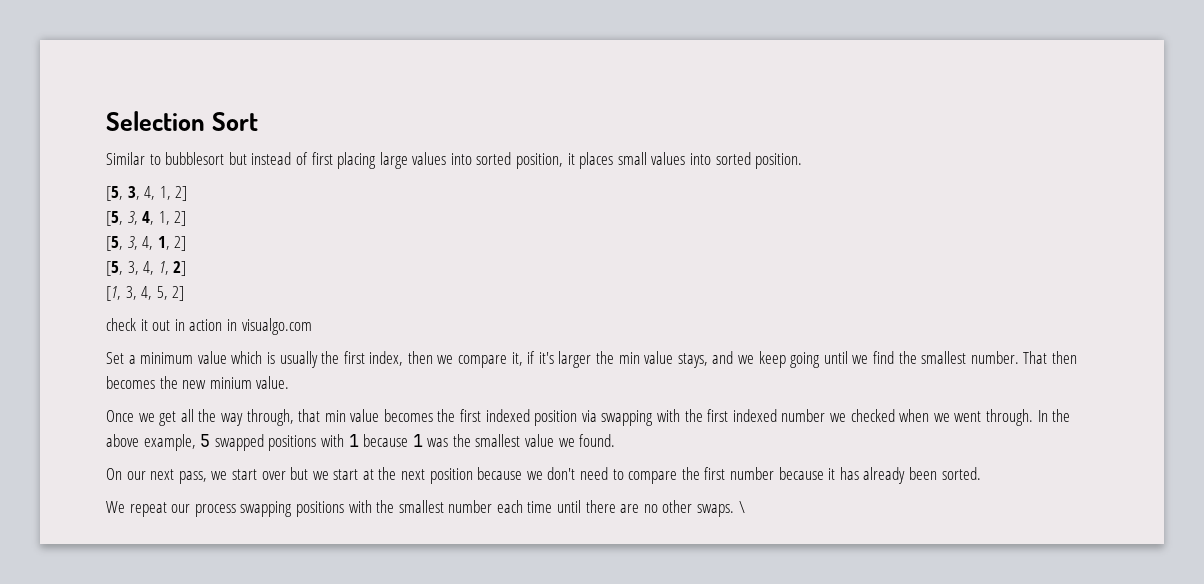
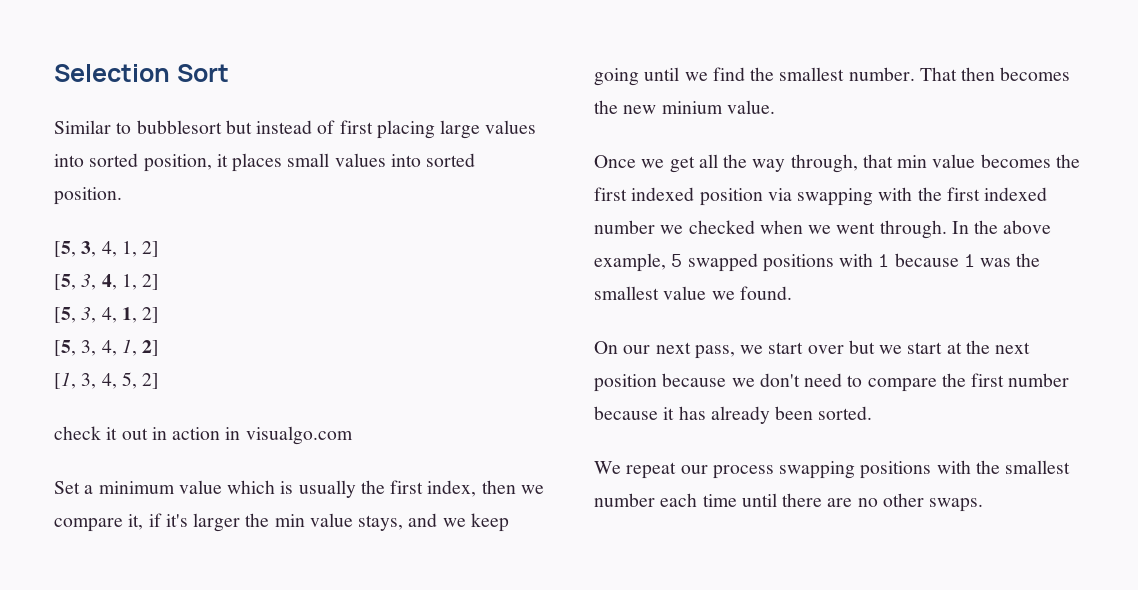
- \

